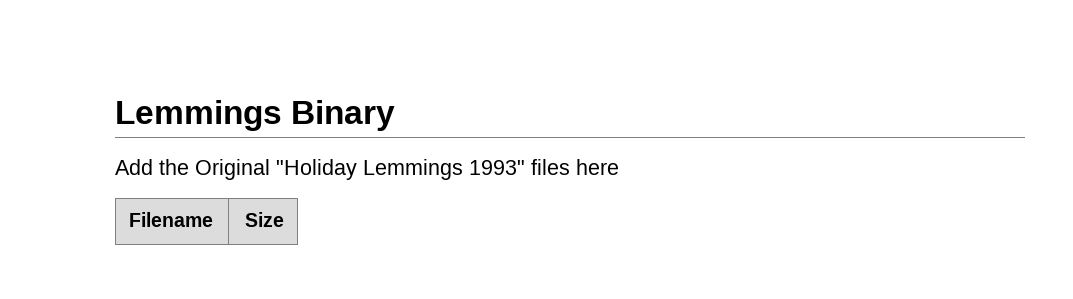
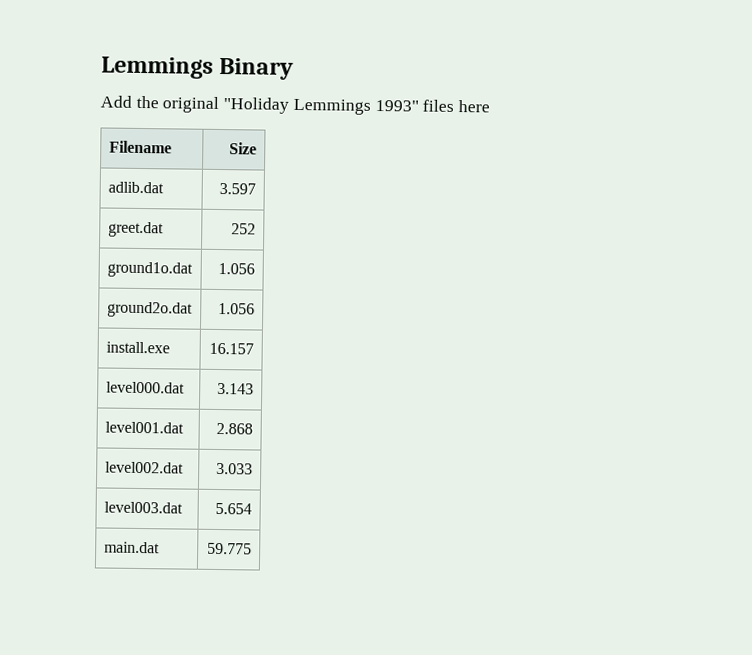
- Add the Original "Holiday Lemmings 1993" files here
+ Add the original "Holiday Lemmings 1993" files here
+ adlib.dat | 3.597
+ greet.dat | 252
+ ground1o.dat | 1.056
+ ground2o.dat | 1.056
+ install.exe | 16.157
+ level000.dat | 3.143
+ level001.dat | 2.868
+ level002.dat | 3.033
+ level003.dat | 5.654
+ main.dat | 59.775

